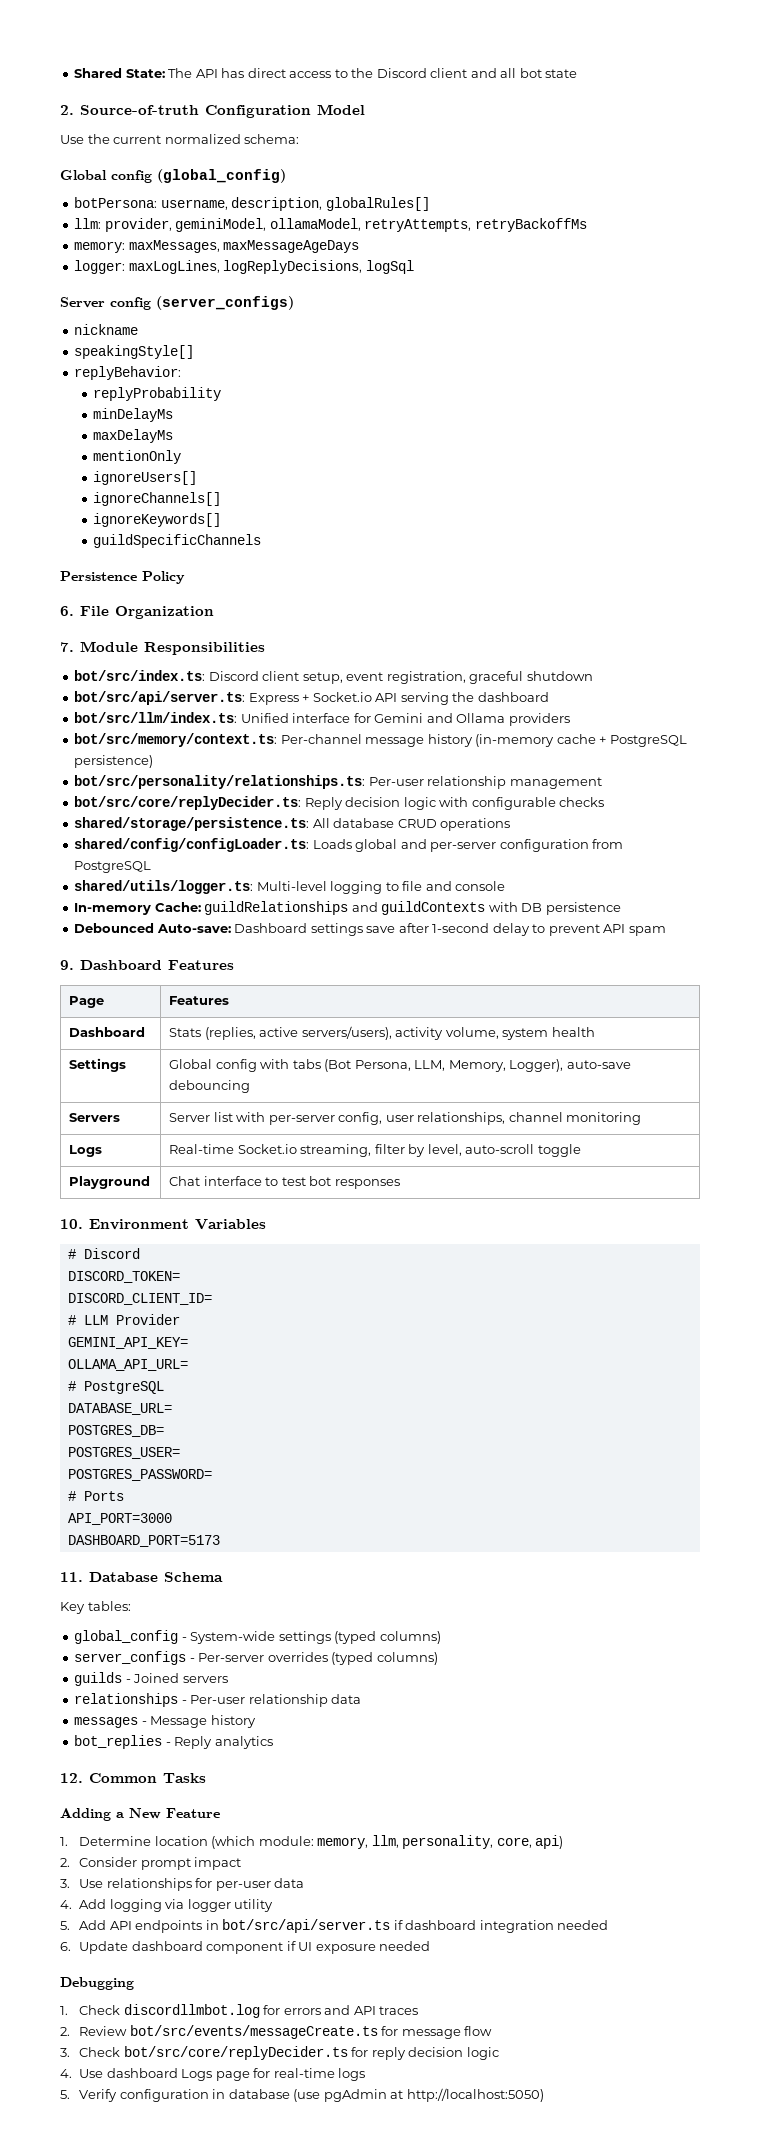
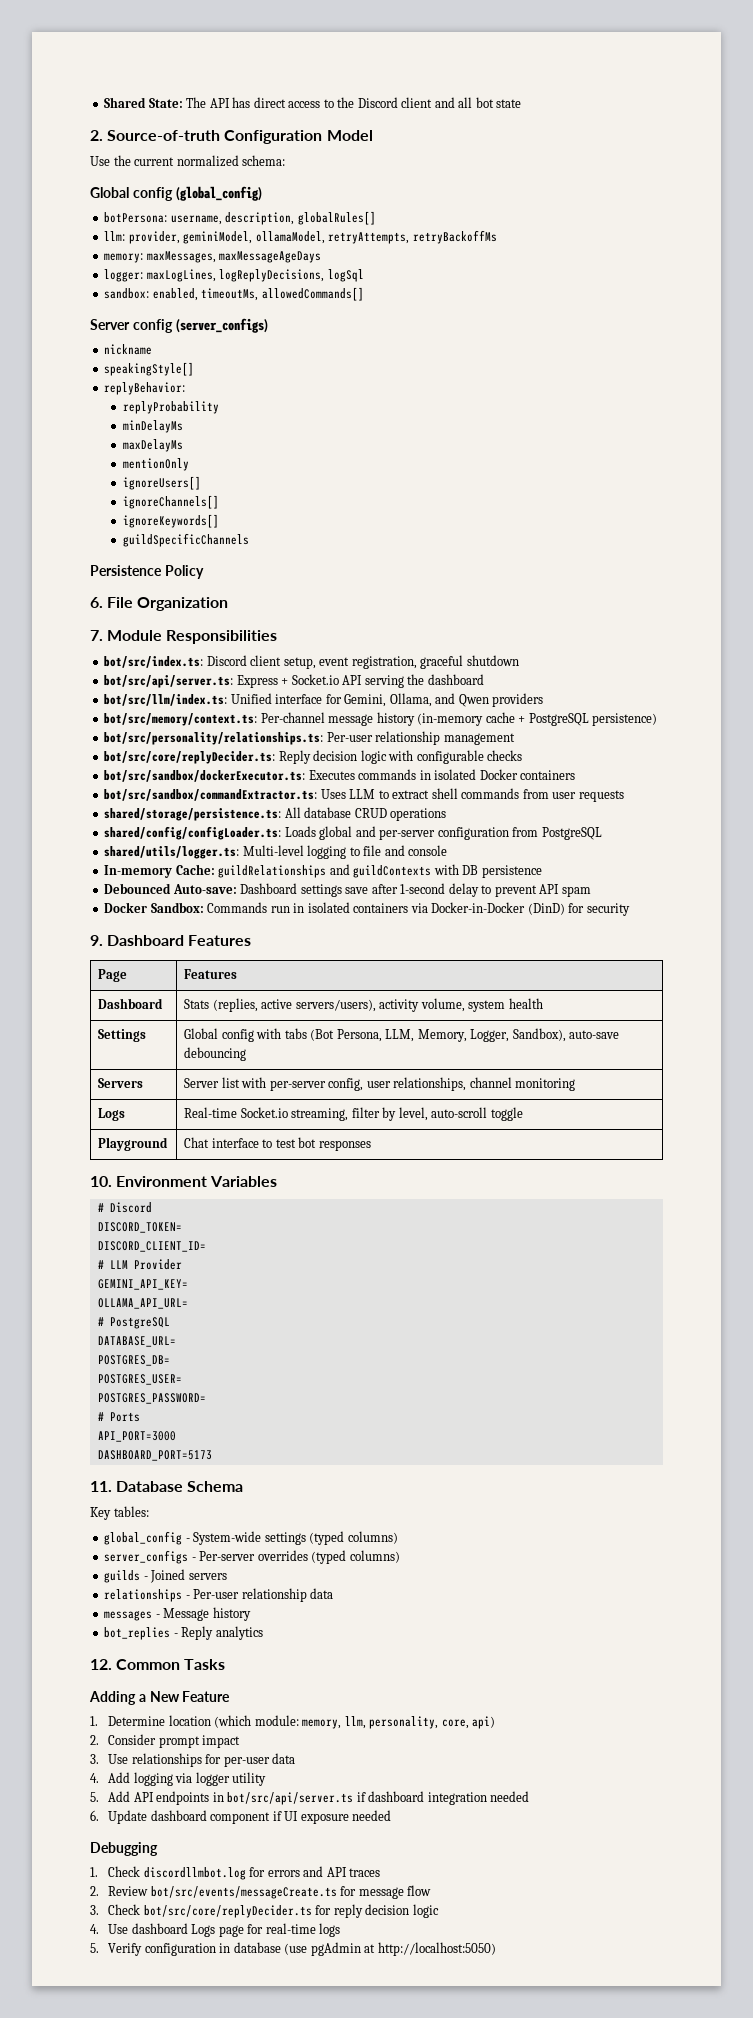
+ sandbox: enabled, timeoutMs, allowedCommands[]
- bot/src/llm/index.ts: Unified interface for Gemini and Ollama providers
+ bot/src/llm/index.ts: Unified interface for Gemini, Ollama, and Qwen providers
+ bot/src/sandbox/dockerExecutor.ts: Executes commands in isolated Docker containers
+ bot/src/sandbox/commandExtractor.ts: Uses LLM to extract shell commands from user requests
+ Docker Sandbox: Commands run in isolated containers via Docker-in-Docker (DinD) for security
- Settings | Global config with tabs (Bot Persona, LLM, Memory, Logger), auto-save debouncing
+ Settings | Global config with tabs (Bot Persona, LLM, Memory, Logger, Sandbox), auto-save debouncing

